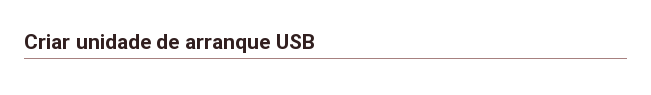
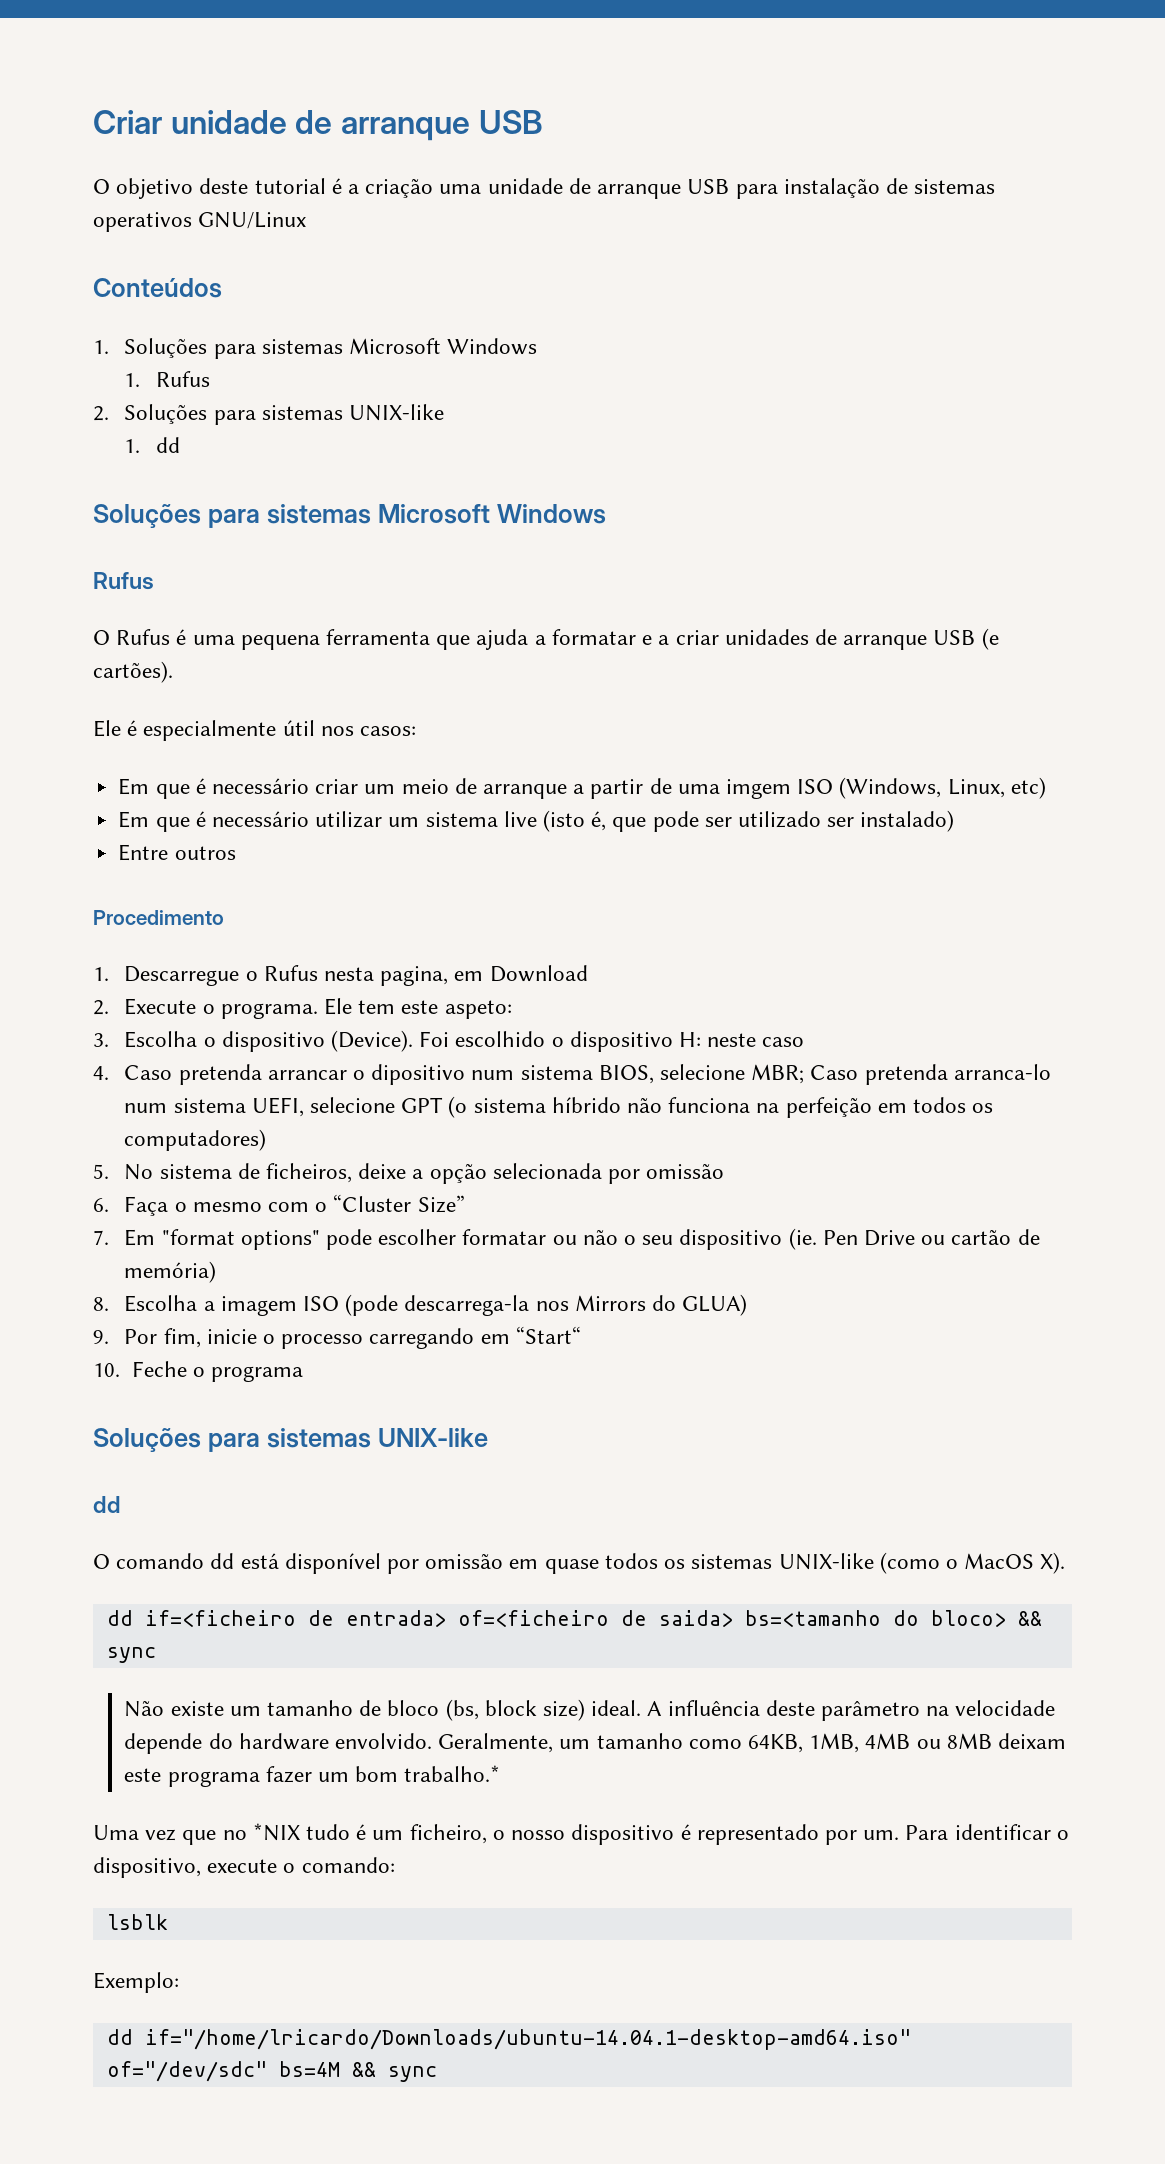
+ O objetivo deste tutorial é a criação uma unidade de arranque USB para instalação de sistemas operativos GNU/Linux
+ Conteúdos
+ 1. Soluções para sistemas Microsoft Windows
+ 1. Rufus
+ 2. Soluções para sistemas UNIX-like
+ 1. dd
+ Soluções para sistemas Microsoft Windows
+ Rufus
+ O Rufus é uma pequena ferramenta que ajuda a formatar e a criar unidades de arranque USB (e cartões).
+ Ele é especialmente útil nos casos:
+ Em que é necessário criar um meio de arranque a partir de uma imgem ISO (Windows, Linux, etc)
+ Em que é necessário utilizar um sistema live (isto é, que pode ser utilizado ser instalado)
+ Entre outros
+ Procedimento
+ 1. Descarregue o Rufus nesta pagina, em Download
+ 2. Execute o programa. Ele tem este aspeto:
+ 3. Escolha o dispositivo (Device). Foi escolhido o dispositivo H: neste caso
+ 4. Caso pretenda arrancar o dipositivo num sistema BIOS, selecione MBR; Caso pretenda arranca-lo num sistema UEFI, selecione GPT (o sistema híbrido não funciona na perfeição em todos os computadores)
+ 5. No sistema de ficheiros, deixe a opção selecionada por omissão
+ 6. Faça o mesmo com o “Cluster Size”
+ 7. Em "format options" pode escolher formatar ou não o seu dispositivo (ie. Pen Drive ou cartão de memória)
+ 8. Escolha a imagem ISO (pode descarrega-la nos Mirrors do GLUA)
+ 9. Por fim, inicie o processo carregando em “Start“
+ 10. Feche o programa
+ Soluções para sistemas UNIX-like
+ dd
+ O comando dd está disponível por omissão em quase todos os sistemas UNIX-like (como o MacOS X).
+ dd if=<ficheiro de entrada> of=<ficheiro de saida> bs=<tamanho do bloco> && sync
+ Não existe um tamanho de bloco (bs, block size) ideal. A influência deste parâmetro na velocidade depende do hardware envolvido. Geralmente, um tamanho como 64KB, 1MB, 4MB ou 8MB deixam este programa fazer um bom trabalho.*
+ Uma vez que no *NIX tudo é um ficheiro, o nosso dispositivo é representado por um. Para identificar o dispositivo, execute o comando:
+ lsblk
+ Exemplo:
+ dd if="/home/lricardo/Downloads/ubuntu-14.04.1-desktop-amd64.iso" of="/dev/sdc" bs=4M && sync

